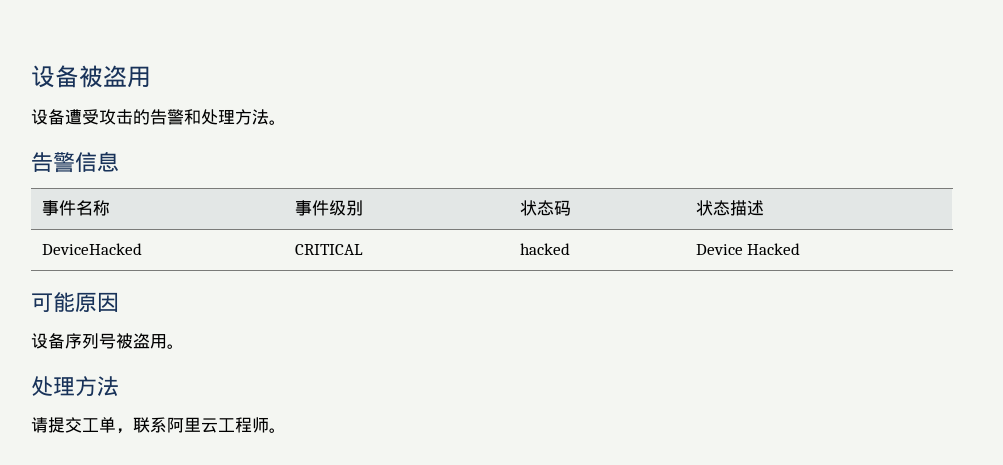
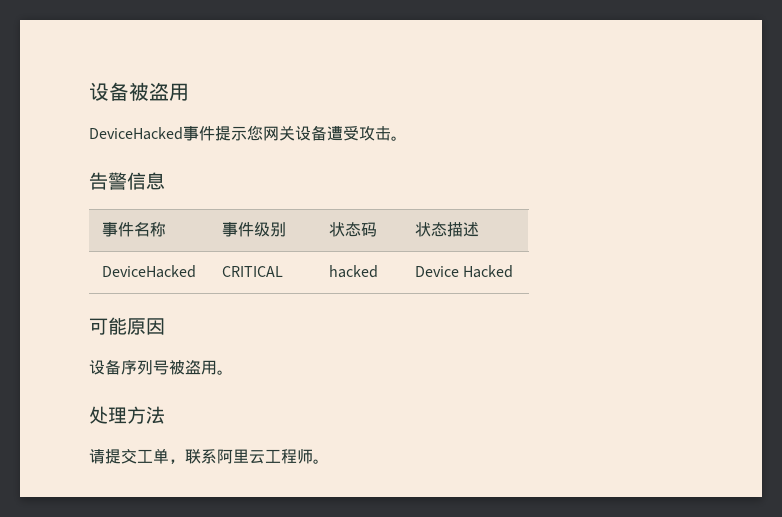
- 设备遭受攻击的告警和处理方法。
+ DeviceHacked事件提示您网关设备遭受攻击。

